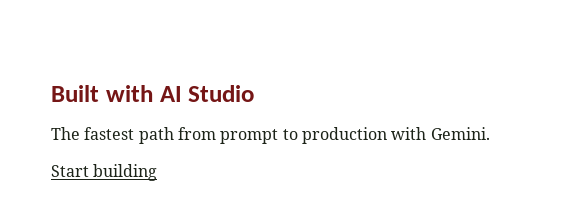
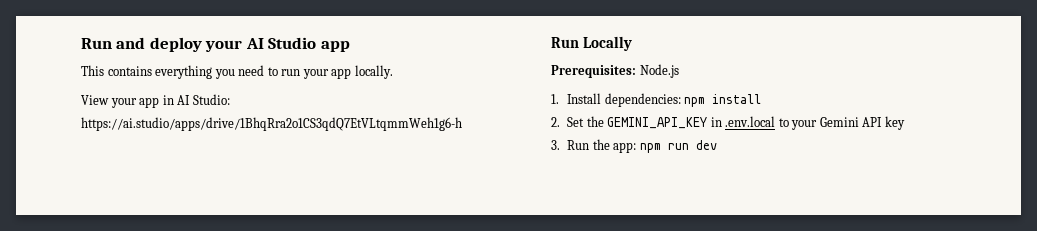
- Built with AI Studio
- The fastest path from prompt to production with Gemini.
- Start building
+ Run and deploy your AI Studio app
+ This contains everything you need to run your app locally.
+ View your app in AI Studio: https://ai.studio/apps/drive/1BhqRra2o1CS3qdQ7EtVLtqmmWeh1g6-h
+ Run Locally
+ Prerequisites: Node.js
+ 1. Install dependencies: npm install
+ 2. Set the GEMINI_API_KEY in .env.local to your Gemini API key
+ 3. Run the app: npm run dev

